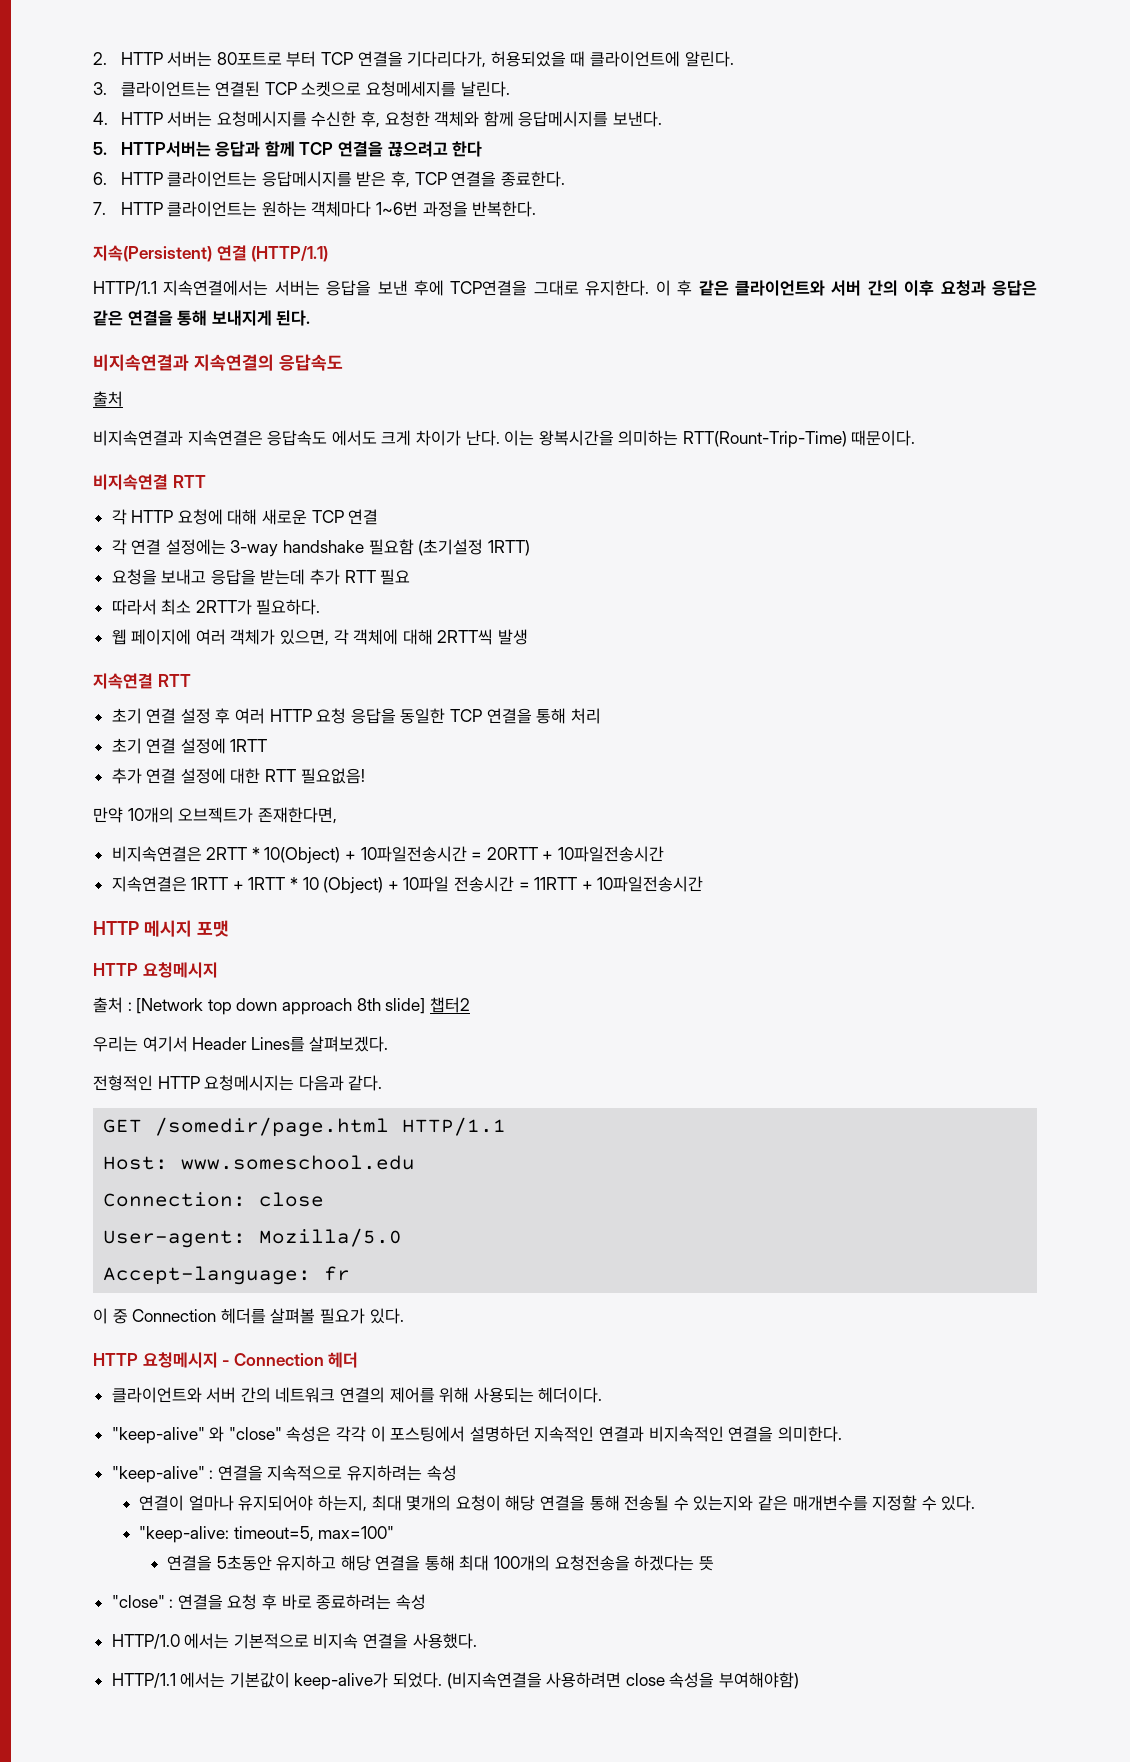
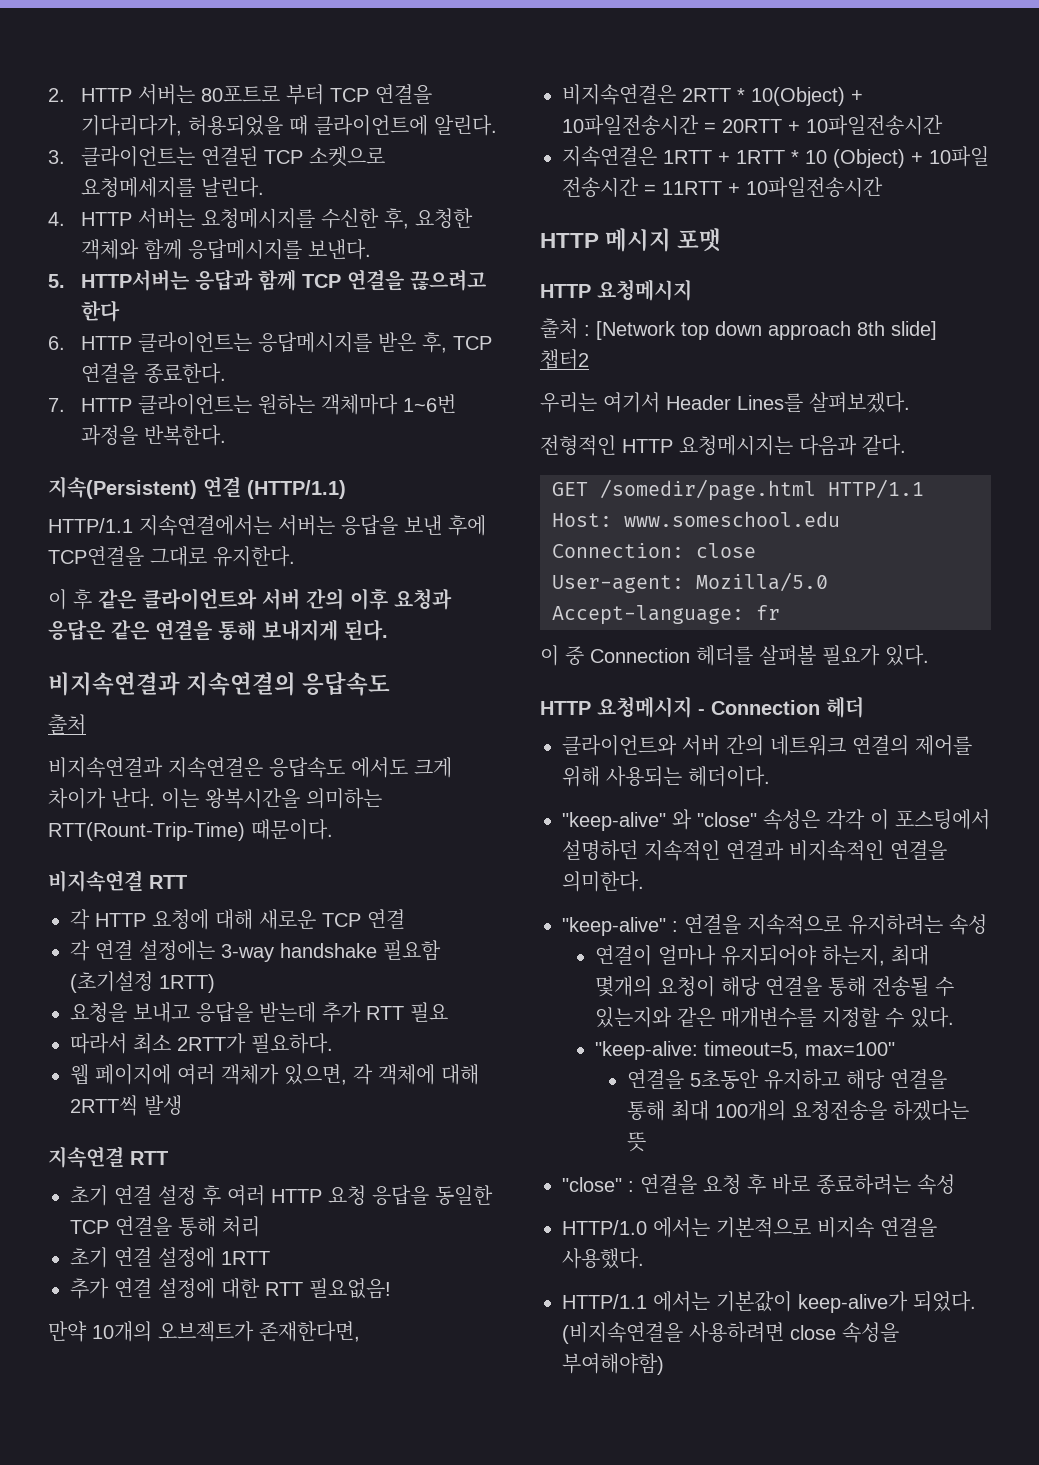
- HTTP/1.1 지속연결에서는 서버는 응답을 보낸 후에 TCP연결을 그대로 유지한다. 이 후 같은 클라이언트와 서버 간의 이후 요청과 응답은 같은 연결을 통해 보내지게 된다.
+ HTTP/1.1 지속연결에서는 서버는 응답을 보낸 후에 TCP연결을 그대로 유지한다.
+ 이 후 같은 클라이언트와 서버 간의 이후 요청과 응답은 같은 연결을 통해 보내지게 된다.

